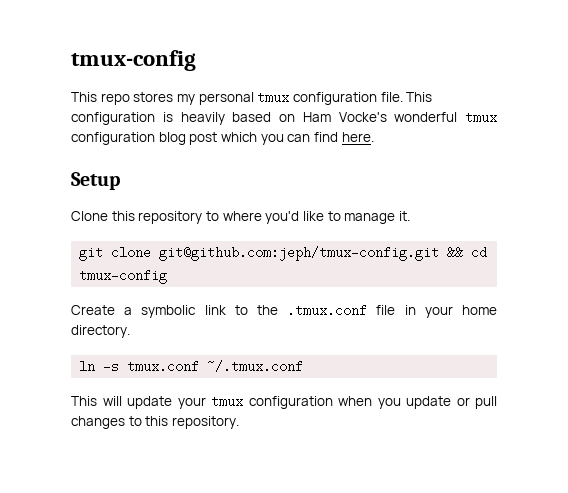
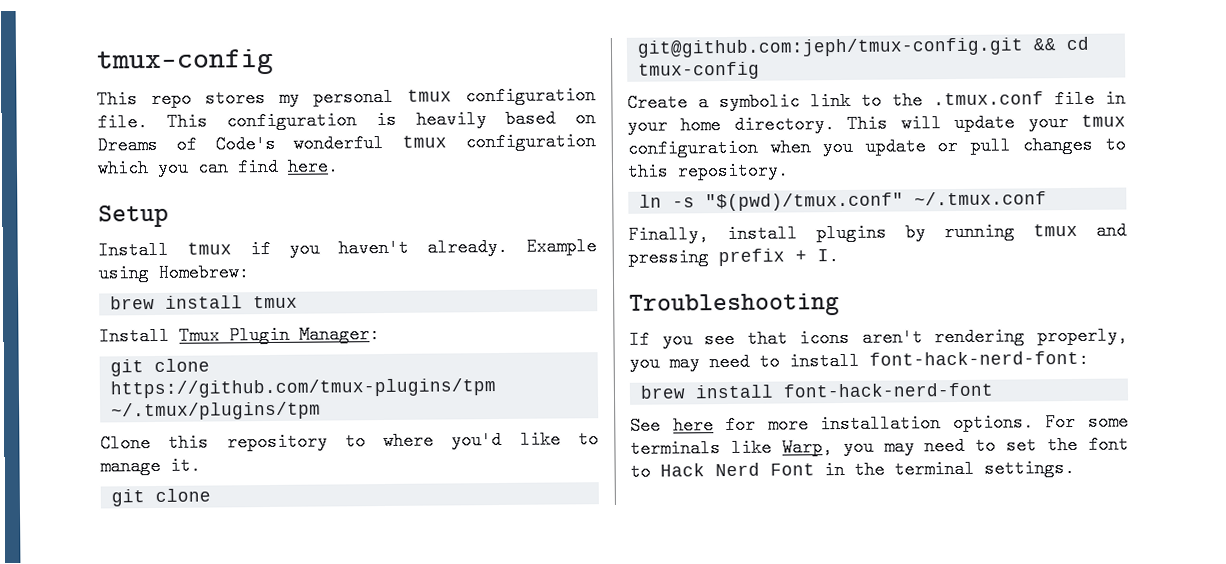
- This configuration is heavily based on Ham Vocke's wonderful tmux configuration blog post which you can find here.
+ This configuration is heavily based on Dreams of Code's wonderful tmux configuration which you can find here.
+ Install tmux if you haven't already. Example using Homebrew:
+ brew install tmux
+ Install Tmux Plugin Manager:
+ git clone https://github.com/tmux-plugins/tpm ~/.tmux/plugins/tpm
- Create a symbolic link to the .tmux.conf file in your home directory.
- ln -s tmux.conf ~/.tmux.conf
- This will update your tmux configuration when you update or pull changes to this repository.
+ Create a symbolic link to the .tmux.conf file in your home directory. This will update your tmux configuration when you update or pull changes to this repository.
+ ln -s "$(pwd)/tmux.conf" ~/.tmux.conf
+ Finally, install plugins by running tmux and pressing prefix + I.
+ Troubleshooting
+ If you see that icons aren't rendering properly, you may need to install font-hack-nerd-font:
+ brew install font-hack-nerd-font
+ See here for more installation options. For some terminals like Warp, you may need to set the font to Hack Nerd Font in the terminal settings.

